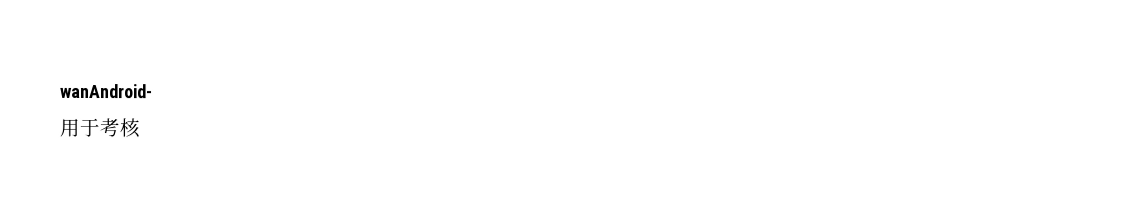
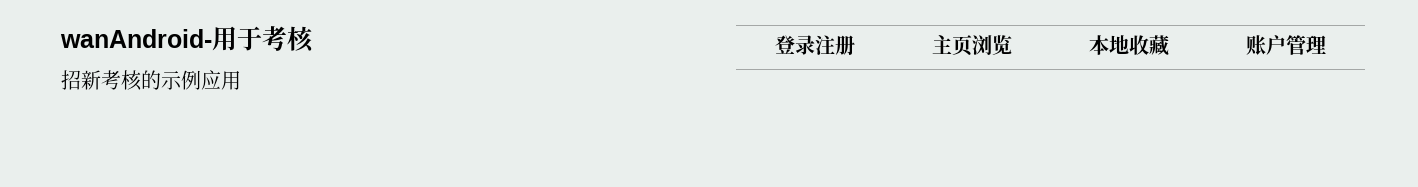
- wanAndroid-
- 用于考核
+ wanAndroid-用于考核
+ 招新考核的示例应用
+ 登录注册 | 主页浏览 | 本地收藏 | 账户管理

